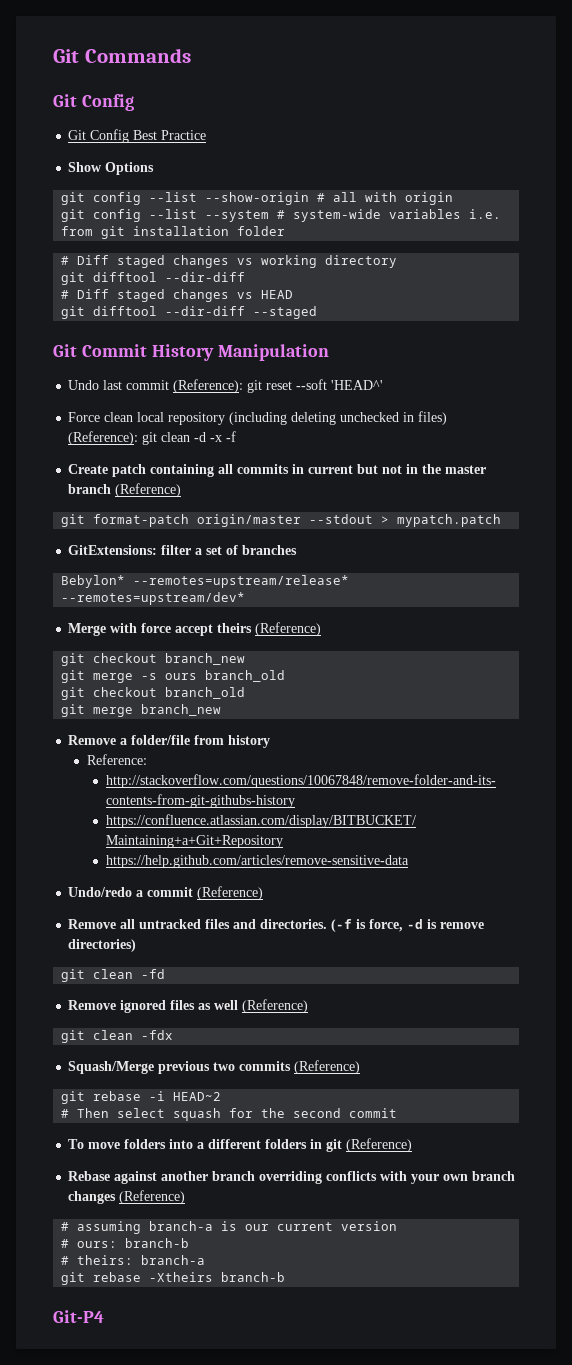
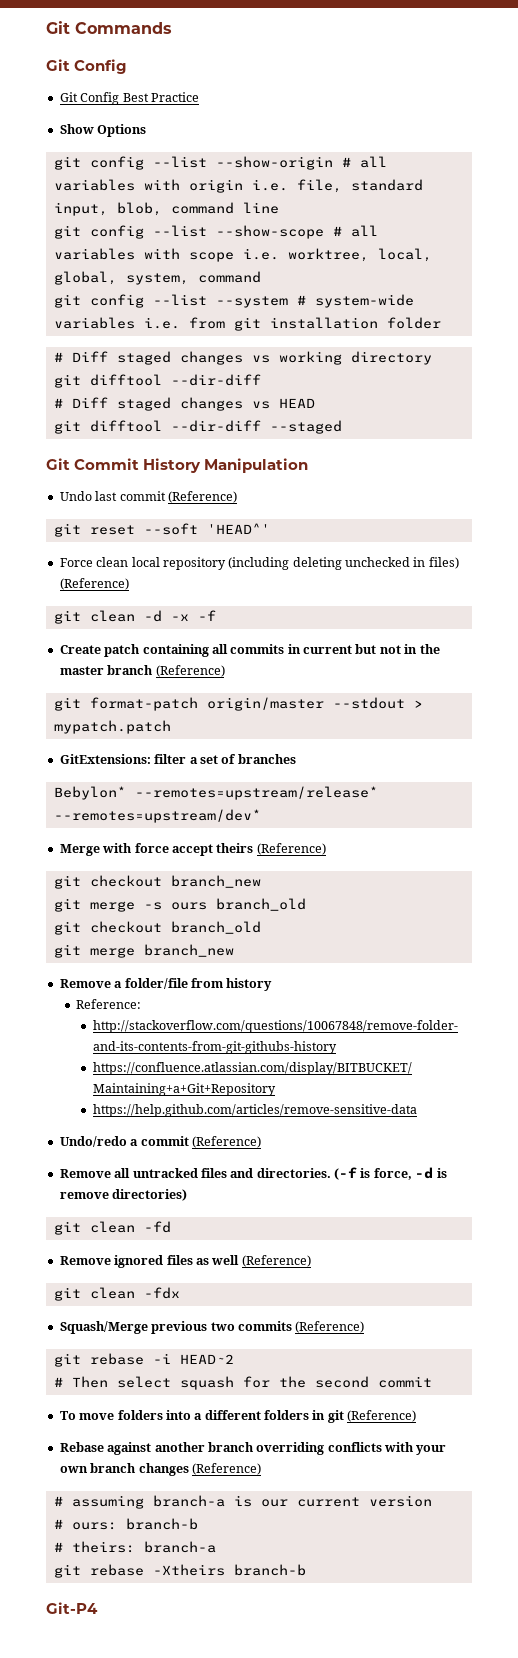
- git config --list --show-origin # all with origin
+ git config --list --show-origin # all variables with origin i.e. file, standard input, blob, command line
+ git config --list --show-scope # all variables with scope i.e. worktree, local, global, system, command
- Undo last commit (Reference): git reset --soft 'HEAD^'
+ Undo last commit (Reference)
+ git reset --soft 'HEAD^'
- Force clean local repository (including deleting unchecked in files) (Reference): git clean -d -x -f
+ Force clean local repository (including deleting unchecked in files) (Reference)
+ git clean -d -x -f

